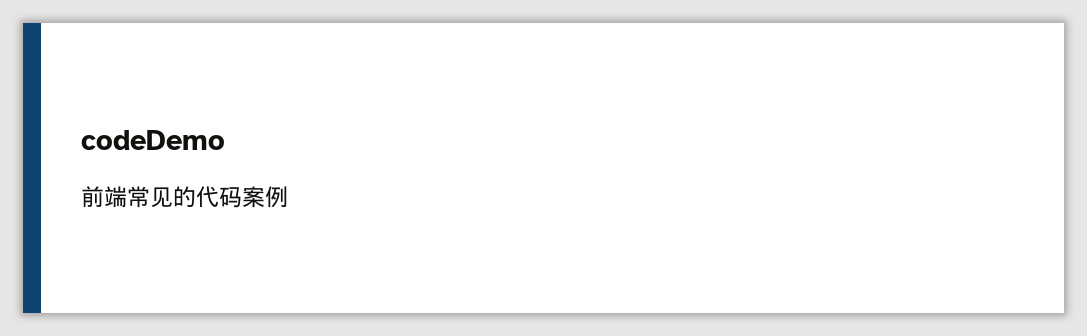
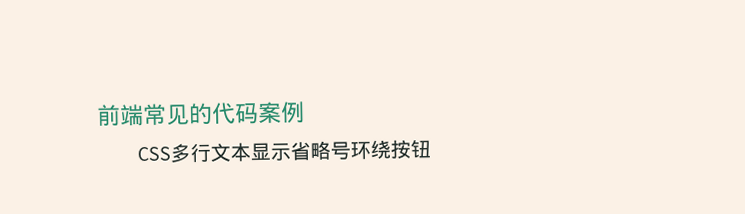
- codeDemo
+ CSS多行文本显示省略号环绕按钮

